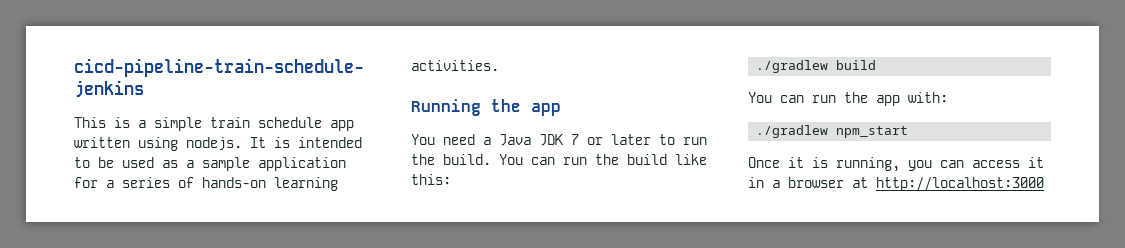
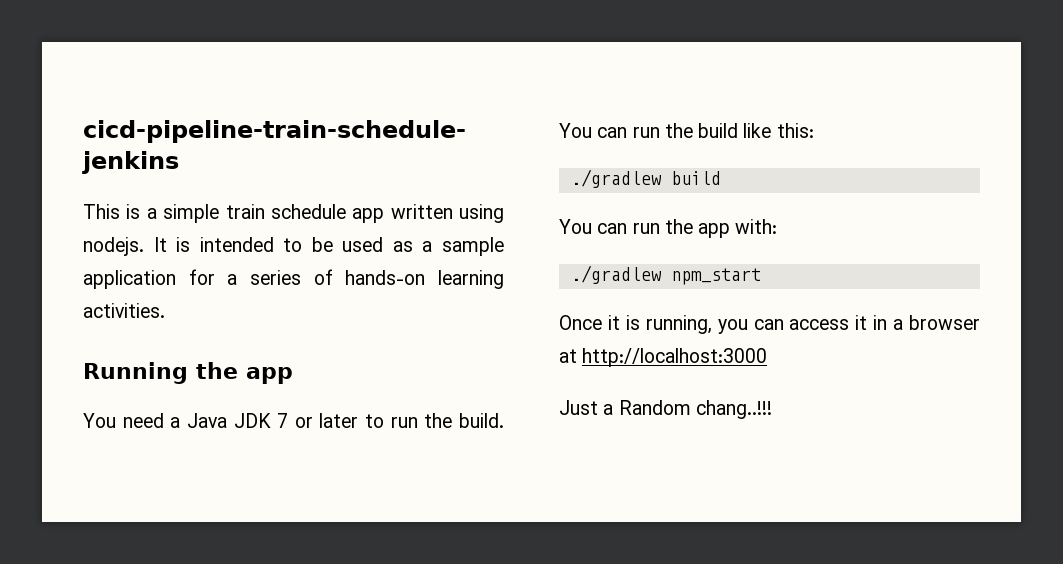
+ Just a Random chang..!!!

